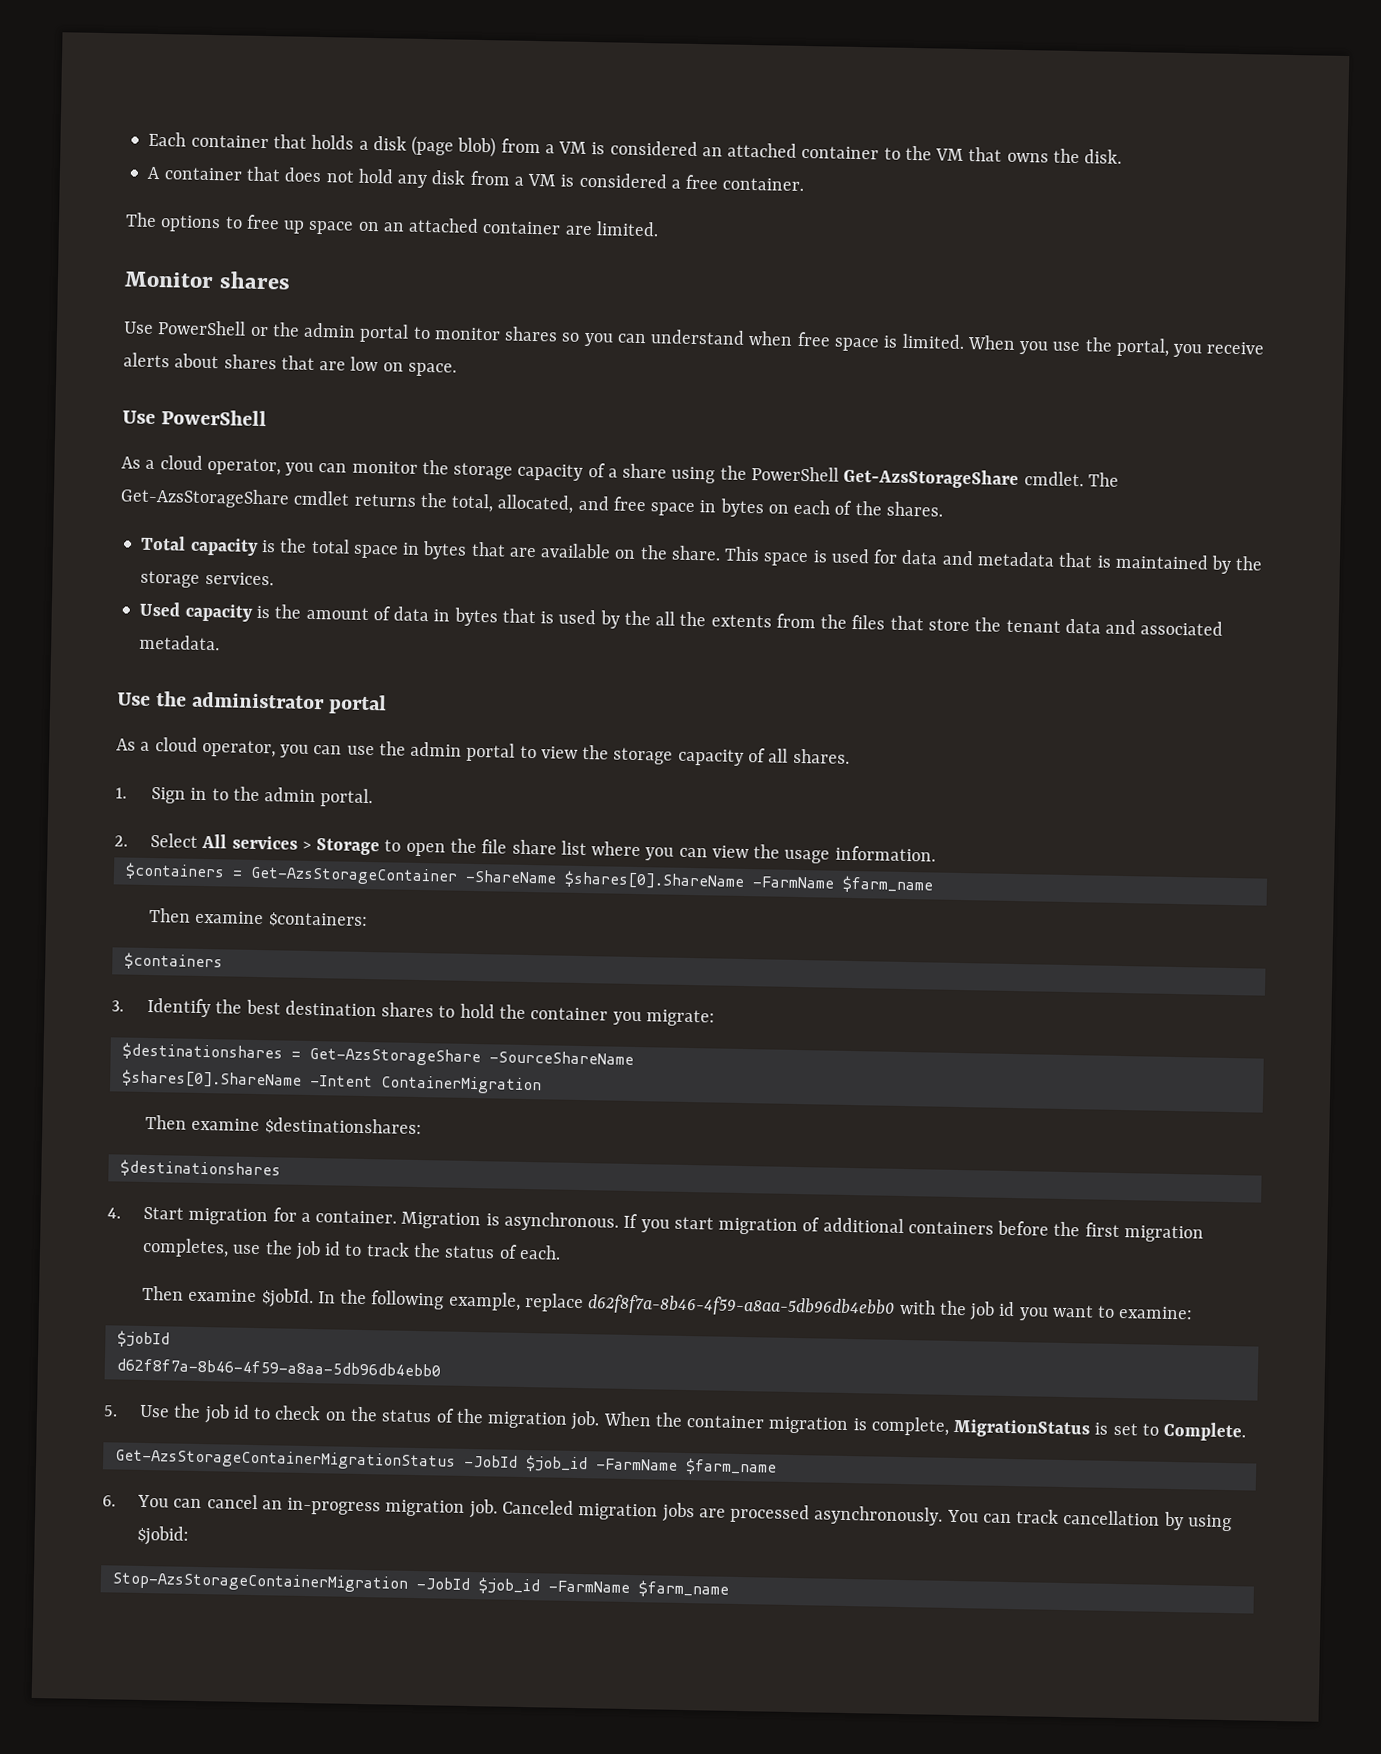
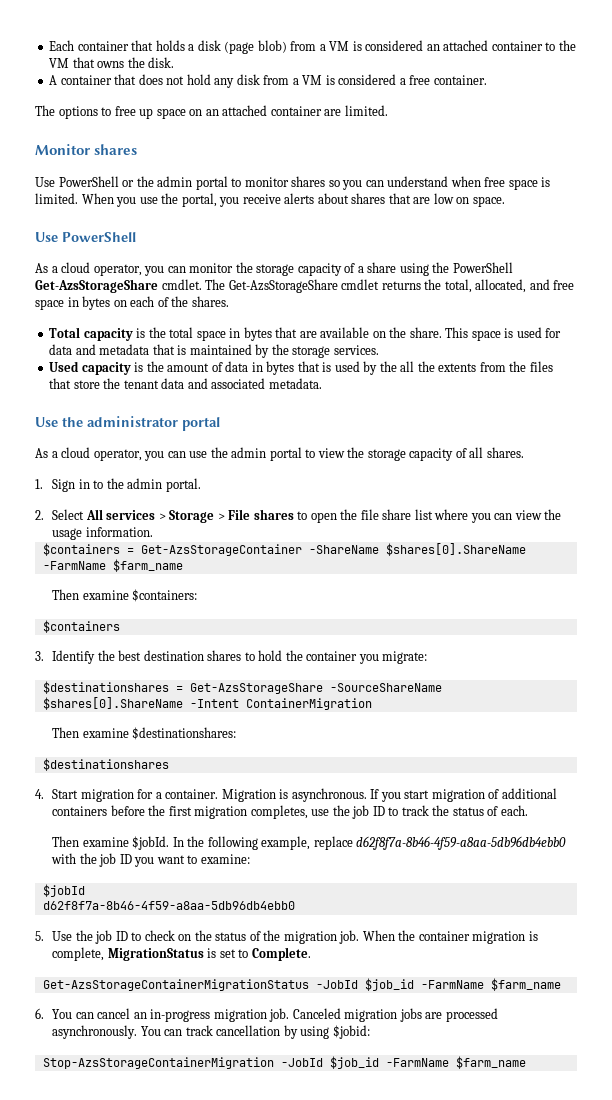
- 2. Select All services > Storage to open the file share list where you can view the usage information.
+ 2. Select All services > Storage > File shares to open the file share list where you can view the usage information.
- If you start migration of additional containers before the first migration completes, use the job id to track the status of each.
+ If you start migration of additional containers before the first migration completes, use the job ID to track the status of each.
- In the following example, replace d62f8f7a-8b46-4f59-a8aa-5db96db4ebb0 with the job id you want to examine:
+ In the following example, replace d62f8f7a-8b46-4f59-a8aa-5db96db4ebb0 with the job ID you want to examine:
- 5. Use the job id to check on the status of the migration job.
+ 5. Use the job ID to check on the status of the migration job.

